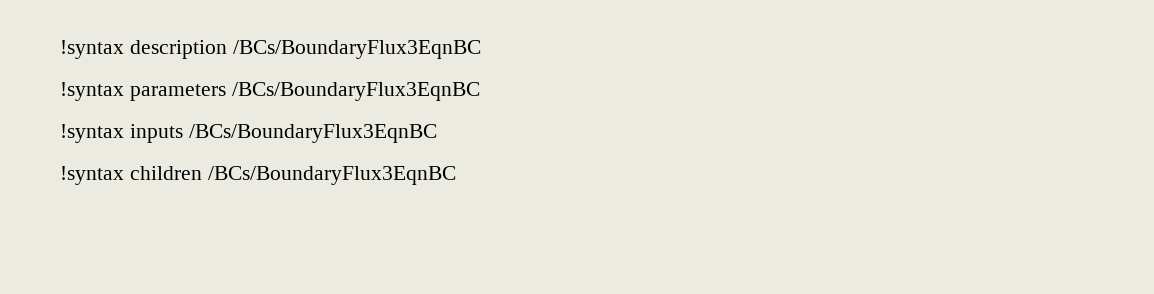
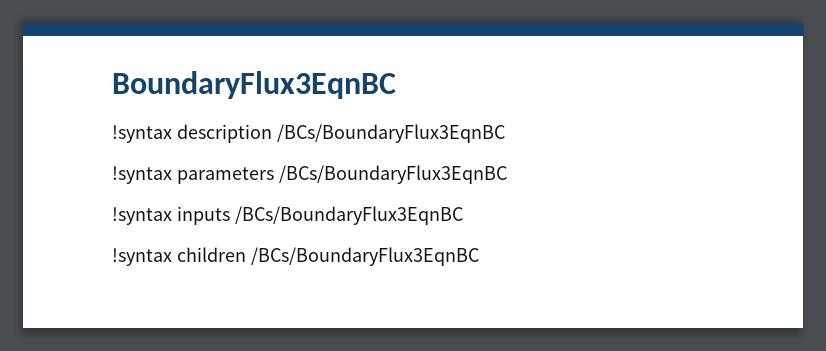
+ BoundaryFlux3EqnBC

